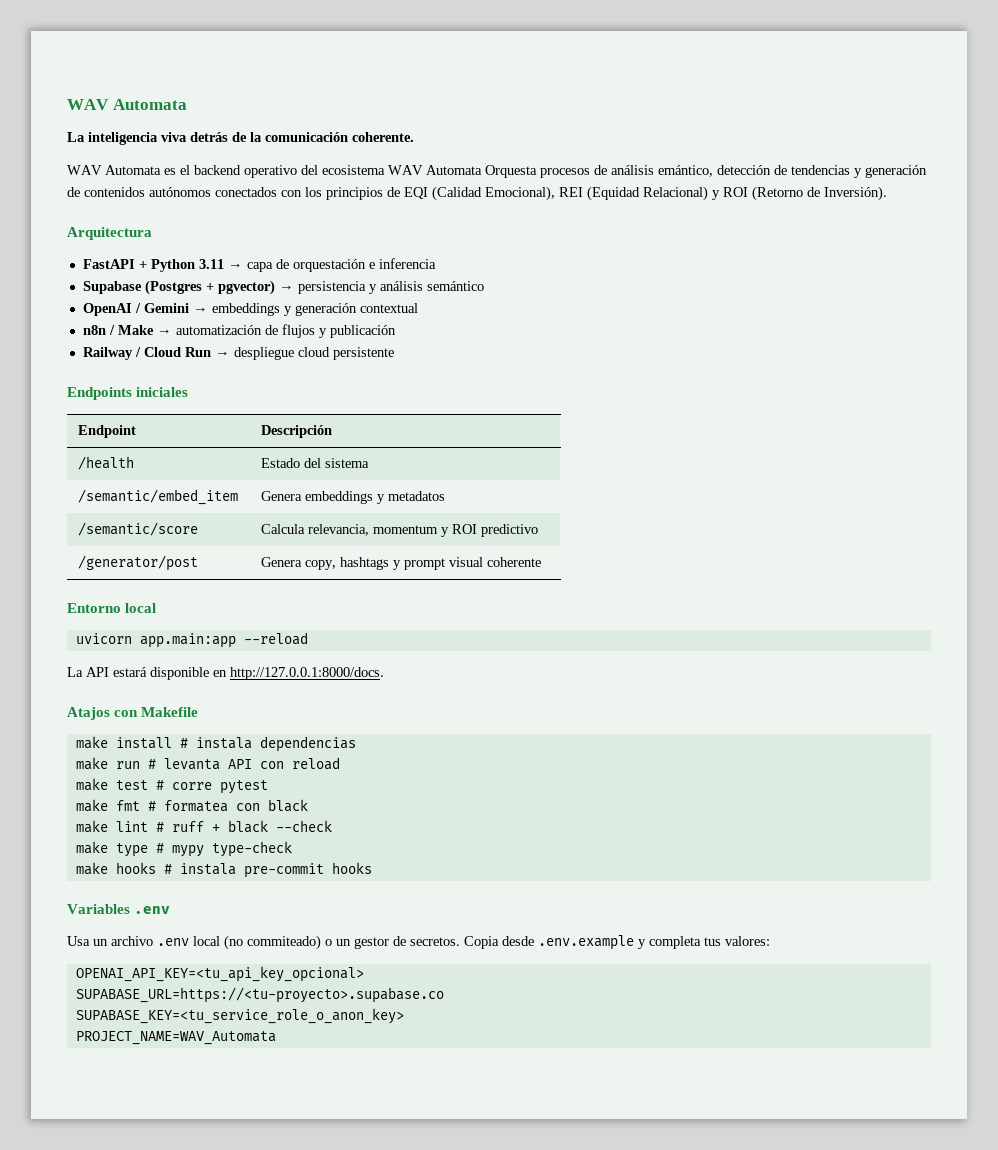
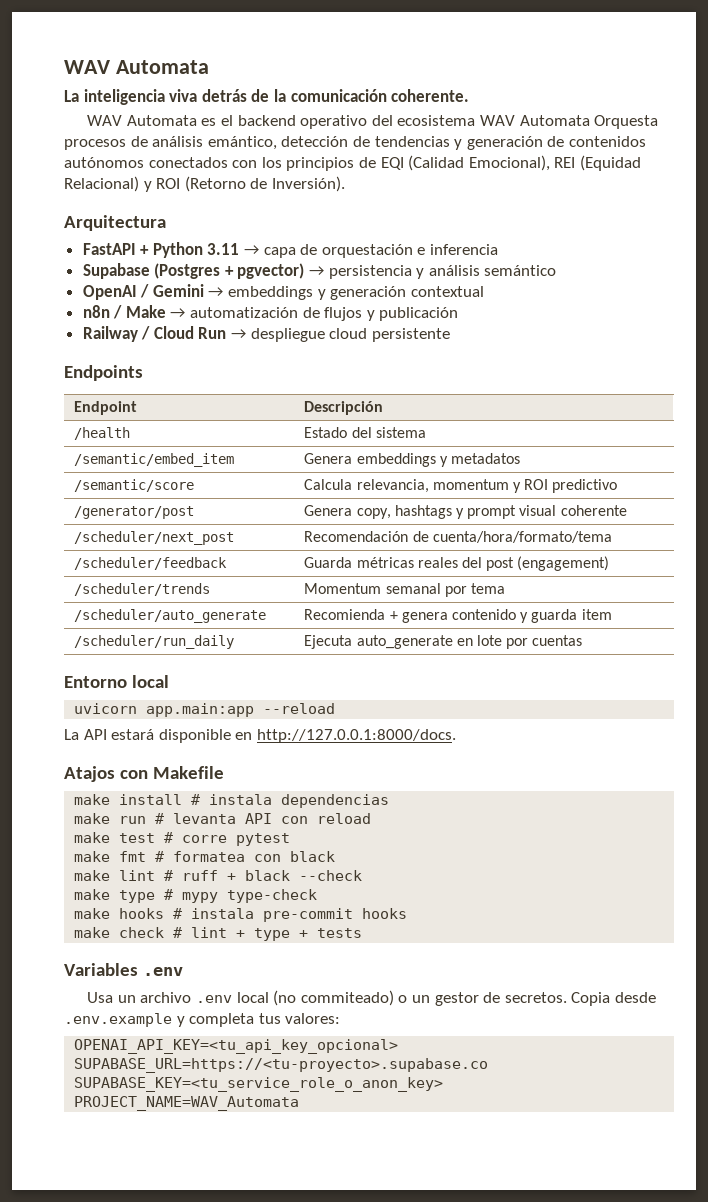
- Endpoints iniciales
+ Endpoints
+ /scheduler/next_post | Recomendación de cuenta/hora/formato/tema
+ /scheduler/feedback | Guarda métricas reales del post (engagement)
+ /scheduler/trends | Momentum semanal por tema
+ /scheduler/auto_generate | Recomienda + genera contenido y guarda item
+ /scheduler/run_daily | Ejecuta auto_generate en lote por cuentas
+ make check # lint + type + tests

